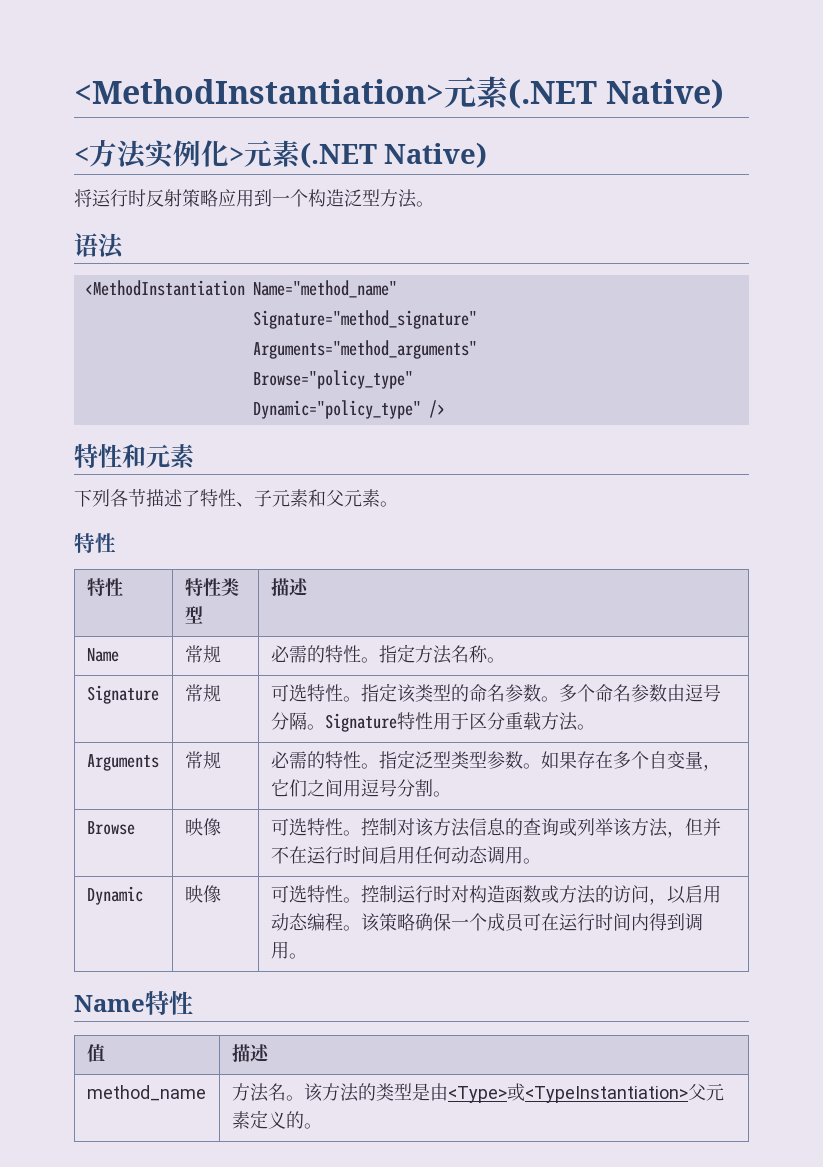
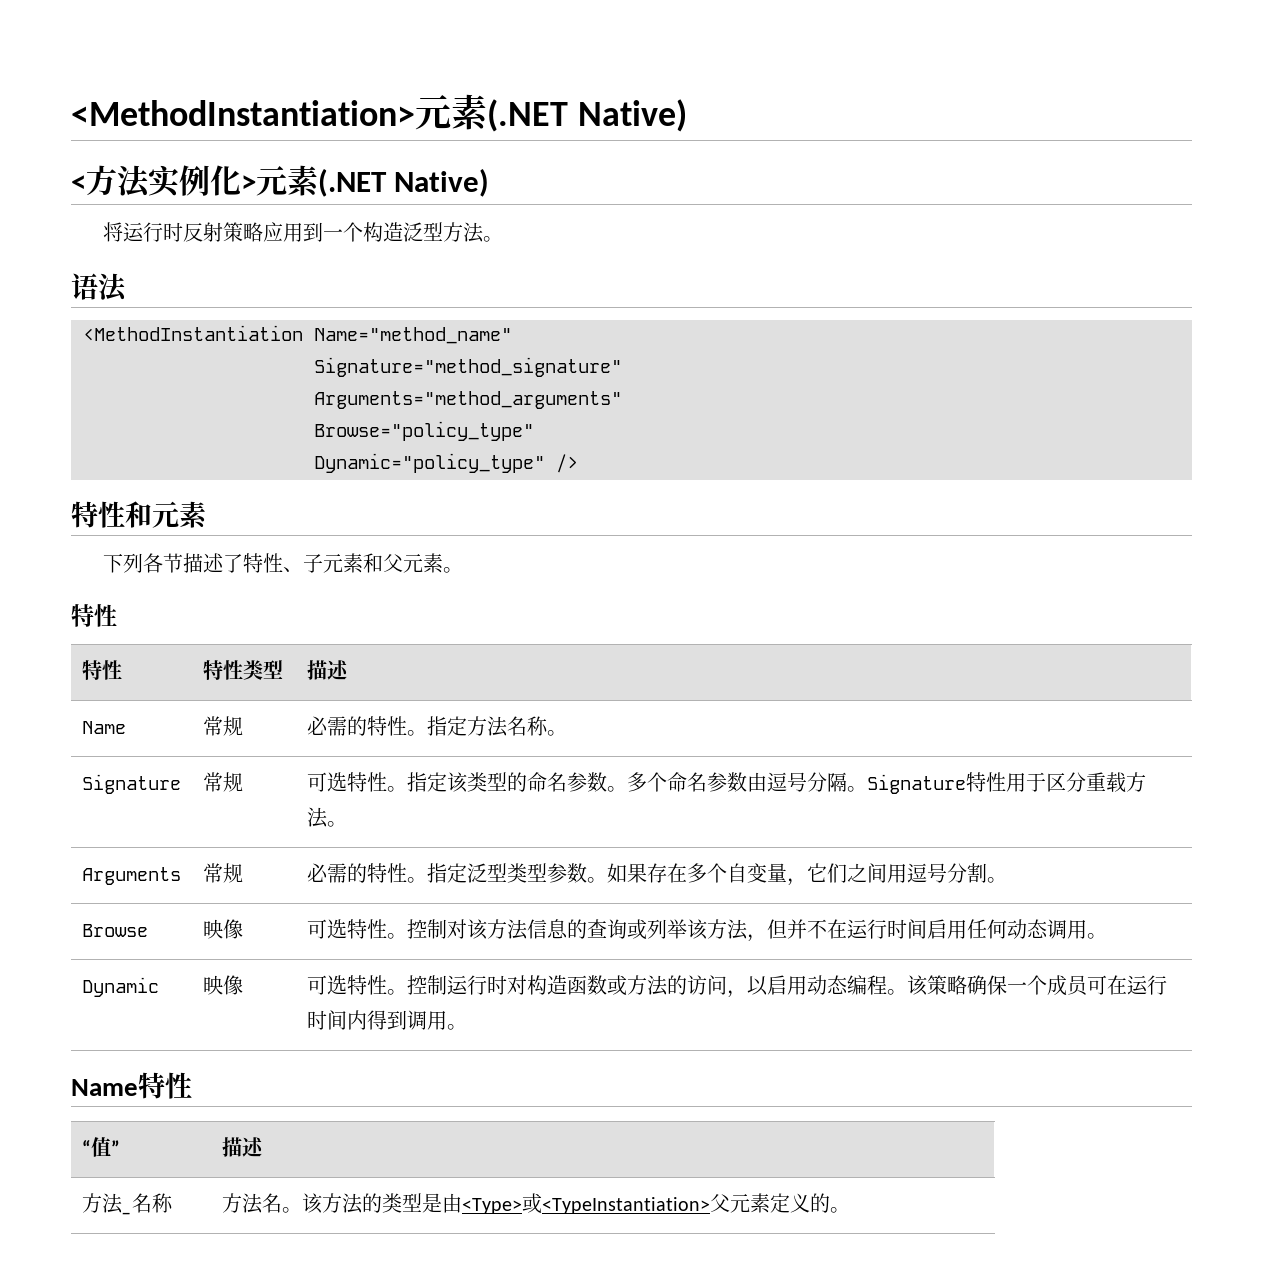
- 值 | 描述
- method_name | 方法名。该方法的类型是由<Type>或<TypeInstantiation>父元素定义的。
+ “值” | 描述
+ 方法_名称 | 方法名。该方法的类型是由<Type>或<TypeInstantiation>父元素定义的。

